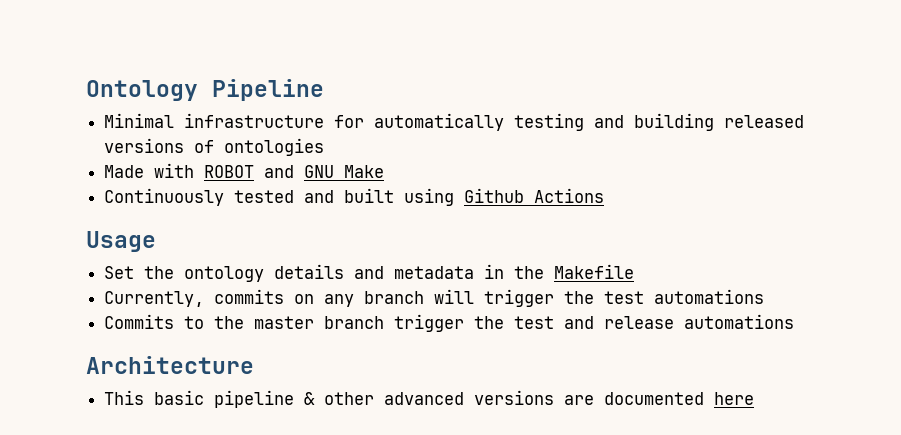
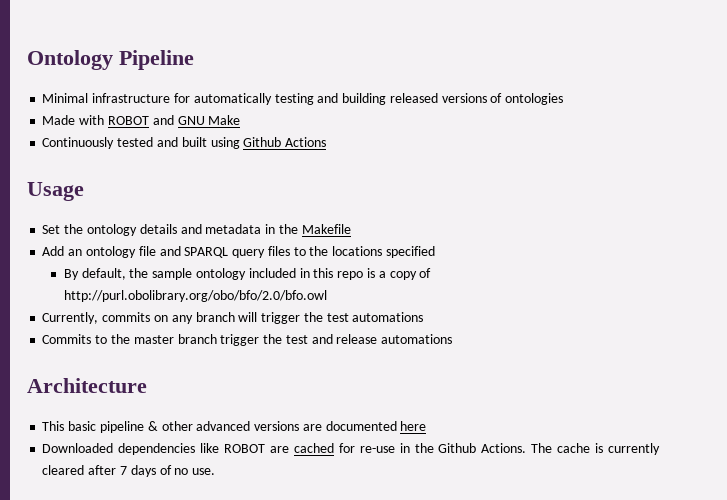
+ Add an ontology file and SPARQL query files to the locations specified
+ By default, the sample ontology included in this repo is a copy of http://purl.obolibrary.org/obo/bfo/2.0/bfo.owl
+ Downloaded dependencies like ROBOT are cached for re-use in the Github Actions. The cache is currently cleared after 7 days of no use.

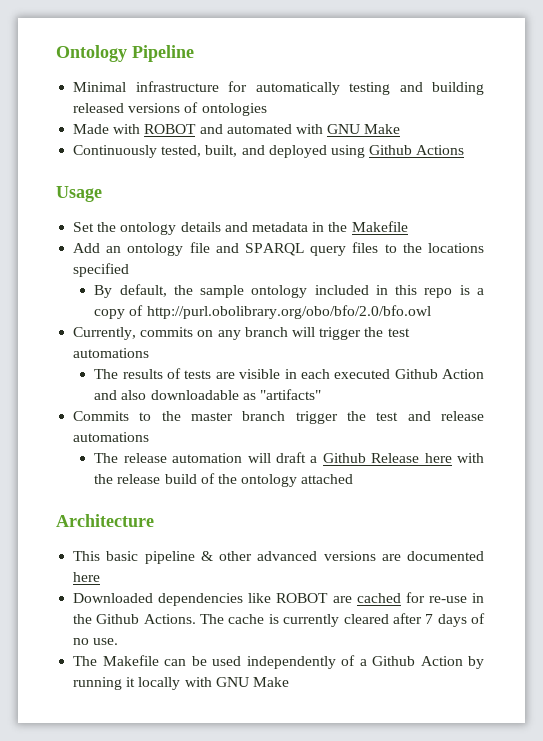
- Made with ROBOT and GNU Make
+ Made with ROBOT and automated with GNU Make
- Continuously tested and built using Github Actions
+ Continuously tested, built, and deployed using Github Actions
+ The results of tests are visible in each executed Github Action and also downloadable as "artifacts"
+ The release automation will draft a Github Release here with the release build of the ontology attached
+ The Makefile can be used independently of a Github Action by running it locally with GNU Make

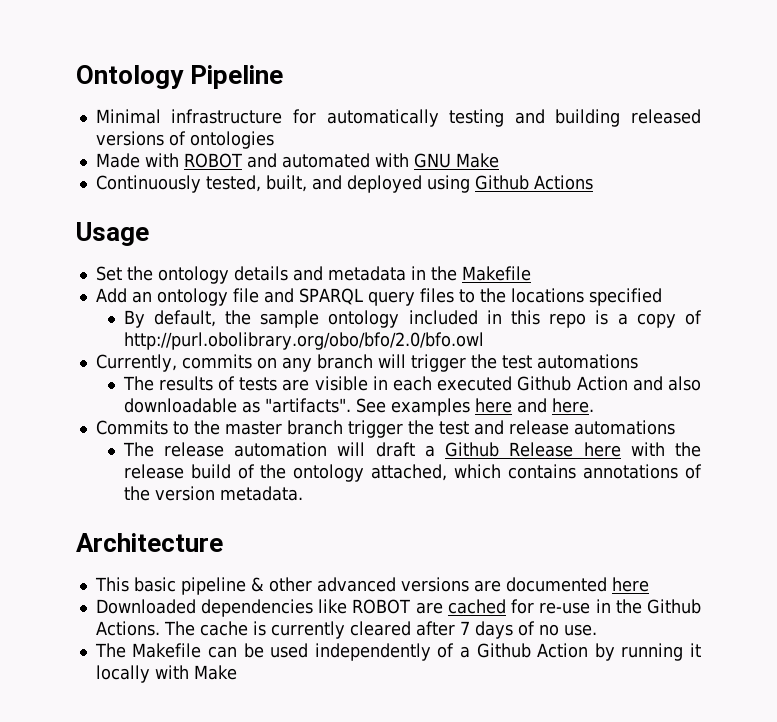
- The results of tests are visible in each executed Github Action and also downloadable as "artifacts"
+ The results of tests are visible in each executed Github Action and also downloadable as "artifacts". See examples here and here.
- The release automation will draft a Github Release here with the release build of the ontology attached
+ The release automation will draft a Github Release here with the release build of the ontology attached, which contains annotations of the version metadata.
- The Makefile can be used independently of a Github Action by running it locally with GNU Make
+ The Makefile can be used independently of a Github Action by running it locally with Make

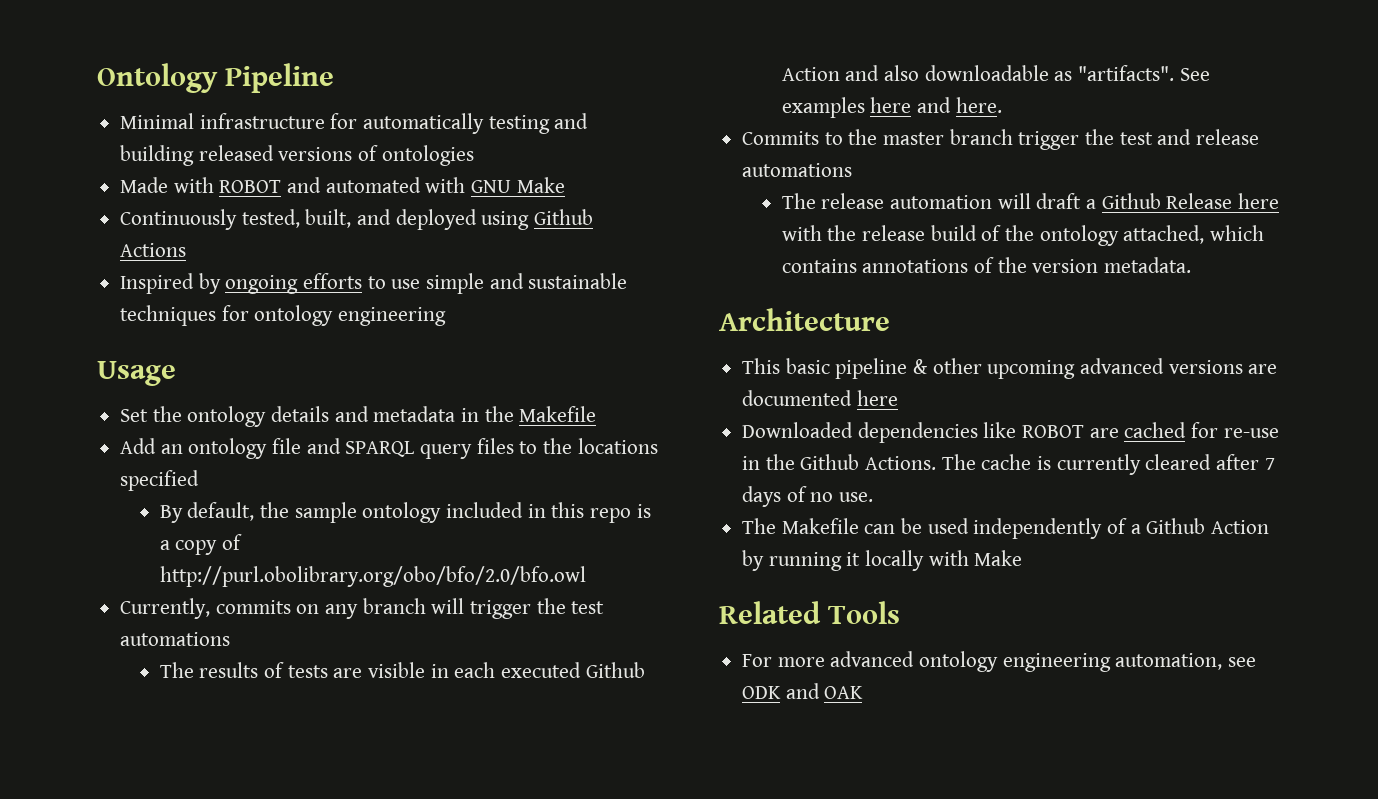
+ Inspired by ongoing efforts to use simple and sustainable techniques for ontology engineering
- This basic pipeline & other advanced versions are documented here
+ This basic pipeline & other upcoming advanced versions are documented here
+ Related Tools
+ For more advanced ontology engineering automation, see ODK and OAK

